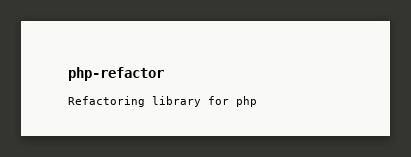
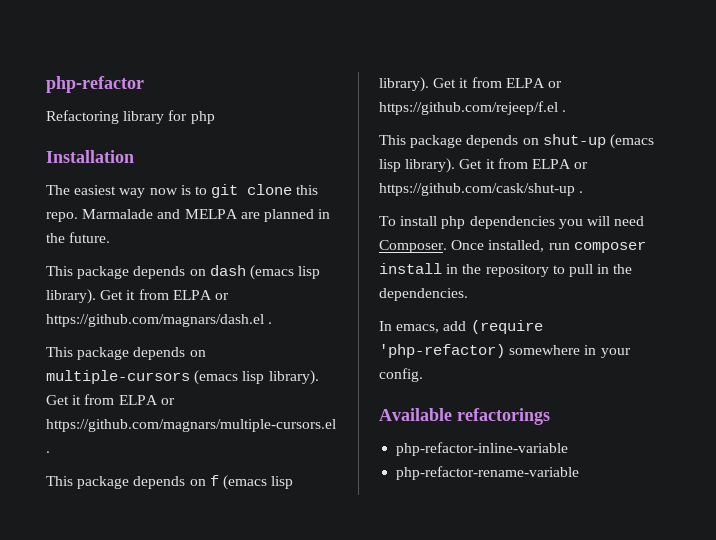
+ Installation
+ The easiest way now is to git clone this repo. Marmalade and MELPA are planned in the future.
+ This package depends on dash (emacs lisp library). Get it from ELPA or https://github.com/magnars/dash.el .
+ This package depends on multiple-cursors (emacs lisp library). Get it from ELPA or https://github.com/magnars/multiple-cursors.el .
+ This package depends on f (emacs lisp library). Get it from ELPA or https://github.com/rejeep/f.el .
+ This package depends on shut-up (emacs lisp library). Get it from ELPA or https://github.com/cask/shut-up .
+ To install php dependencies you will need Composer. Once installed, run composer install in the repository to pull in the dependencies.
+ In emacs, add (require 'php-refactor) somewhere in your config.
+ Available refactorings
+ php-refactor-inline-variable
+ php-refactor-rename-variable

